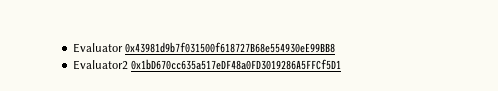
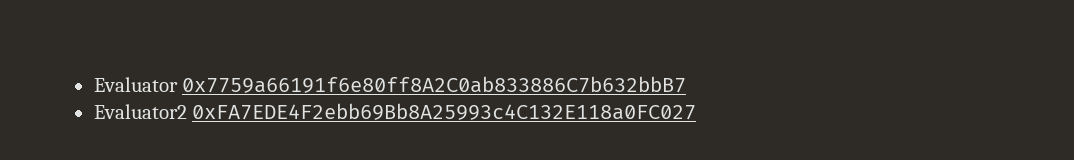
- Evaluator 0x43981d9b7f031500f618727B68e554930eE99BB8
+ Evaluator 0x7759a66191f6e80ff8A2C0ab833886C7b632bbB7
- Evaluator2 0x1bD670cc635a517eDF48a0FD3019286A5FFCf5D1
+ Evaluator2 0xFA7EDE4F2ebb69Bb8A25993c4C132E118a0FC027

